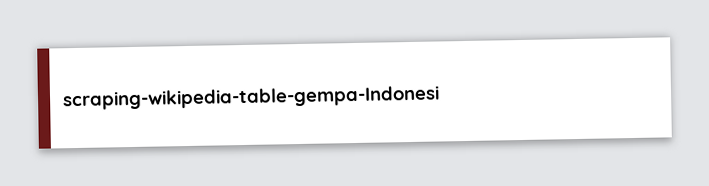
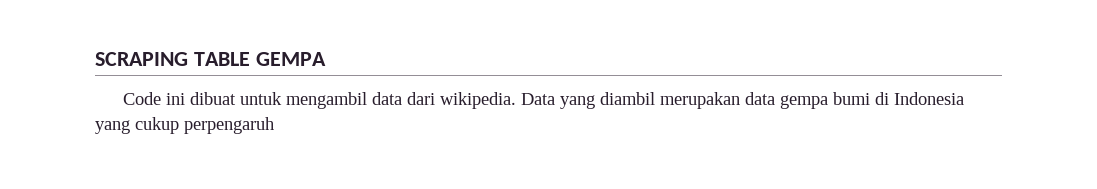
- scraping-wikipedia-table-gempa-Indonesi
+ SCRAPING TABLE GEMPA
+ Code ini dibuat untuk mengambil data dari wikipedia. Data yang diambil merupakan data gempa bumi di Indonesia yang cukup perpengaruh

